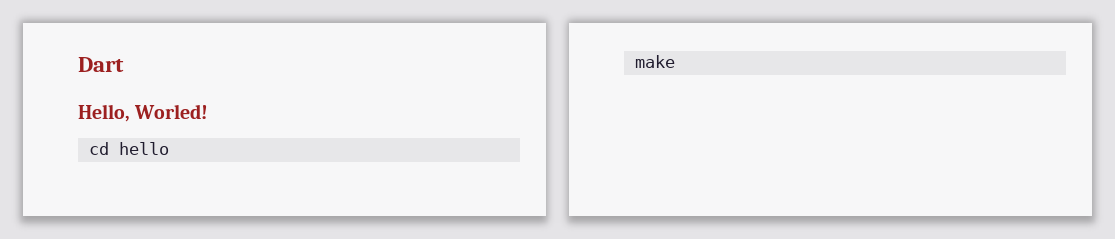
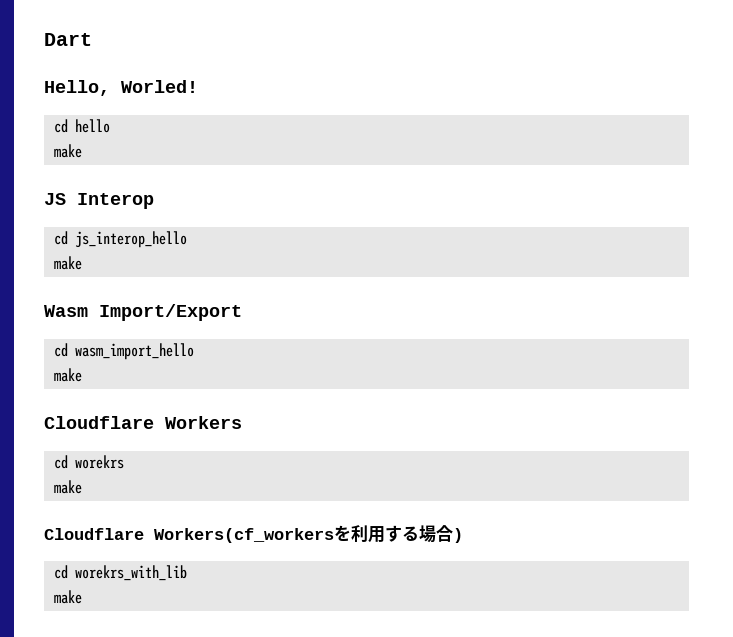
+ JS Interop
+ cd js_interop_hello
+ make
+ Wasm Import/Export
+ cd wasm_import_hello
+ make
+ Cloudflare Workers
+ cd worekrs
+ make
+ Cloudflare Workers(cf_workersを利用する場合)
+ cd worekrs_with_lib
+ make

